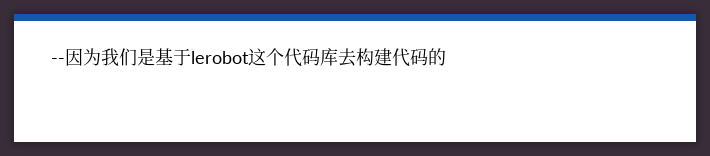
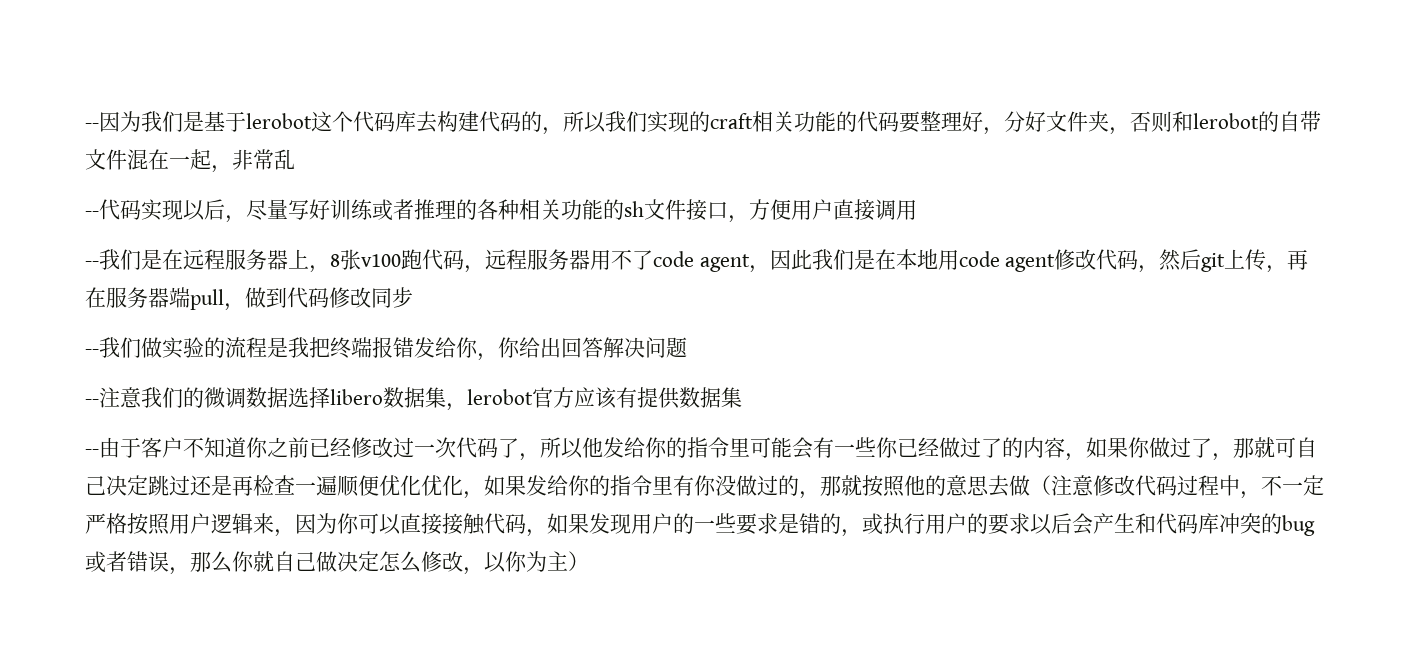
- --因为我们是基于lerobot这个代码库去构建代码的
+ --因为我们是基于lerobot这个代码库去构建代码的，所以我们实现的craft相关功能的代码要整理好，分好文件夹，否则和lerobot的自带文件混在一起，非常乱
+ --代码实现以后，尽量写好训练或者推理的各种相关功能的sh文件接口，方便用户直接调用
+ --我们是在远程服务器上，8张v100跑代码，远程服务器用不了code agent，因此我们是在本地用code agent修改代码，然后git上传，再在服务器端pull，做到代码修改同步
+ --我们做实验的流程是我把终端报错发给你，你给出回答解决问题
+ --注意我们的微调数据选择libero数据集，lerobot官方应该有提供数据集
+ --由于客户不知道你之前已经修改过一次代码了，所以他发给你的指令里可能会有一些你已经做过了的内容，如果你做过了，那就可自己决定跳过还是再检查一遍顺便优化优化，如果发给你的指令里有你没做过的，那就按照他的意思去做（注意修改代码过程中，不一定严格按照用户逻辑来，因为你可以直接接触代码，如果发现用户的一些要求是错的，或执行用户的要求以后会产生和代码库冲突的bug或者错误，那么你就自己做决定怎么修改，以你为主）

